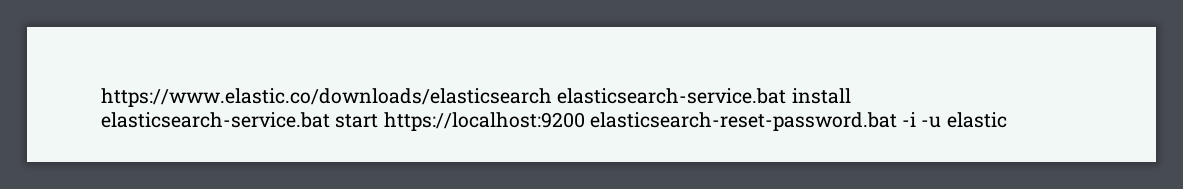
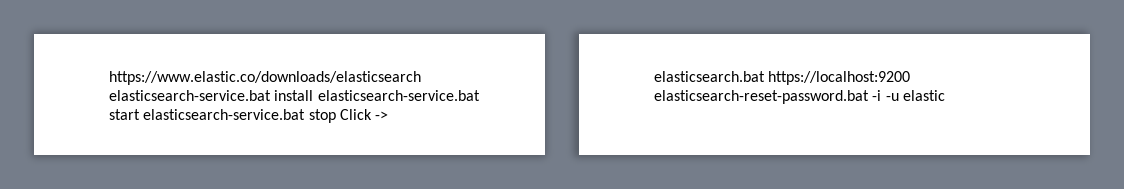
- https://www.elastic.co/downloads/elasticsearch elasticsearch-service.bat install elasticsearch-service.bat start https://localhost:9200 elasticsearch-reset-password.bat -i -u elastic
+ https://www.elastic.co/downloads/elasticsearch elasticsearch-service.bat install elasticsearch-service.bat start elasticsearch-service.bat stop Click -> elasticsearch.bat https://localhost:9200 elasticsearch-reset-password.bat -i -u elastic

